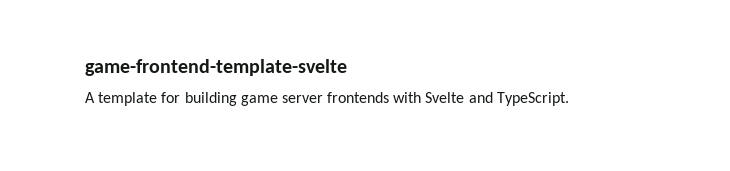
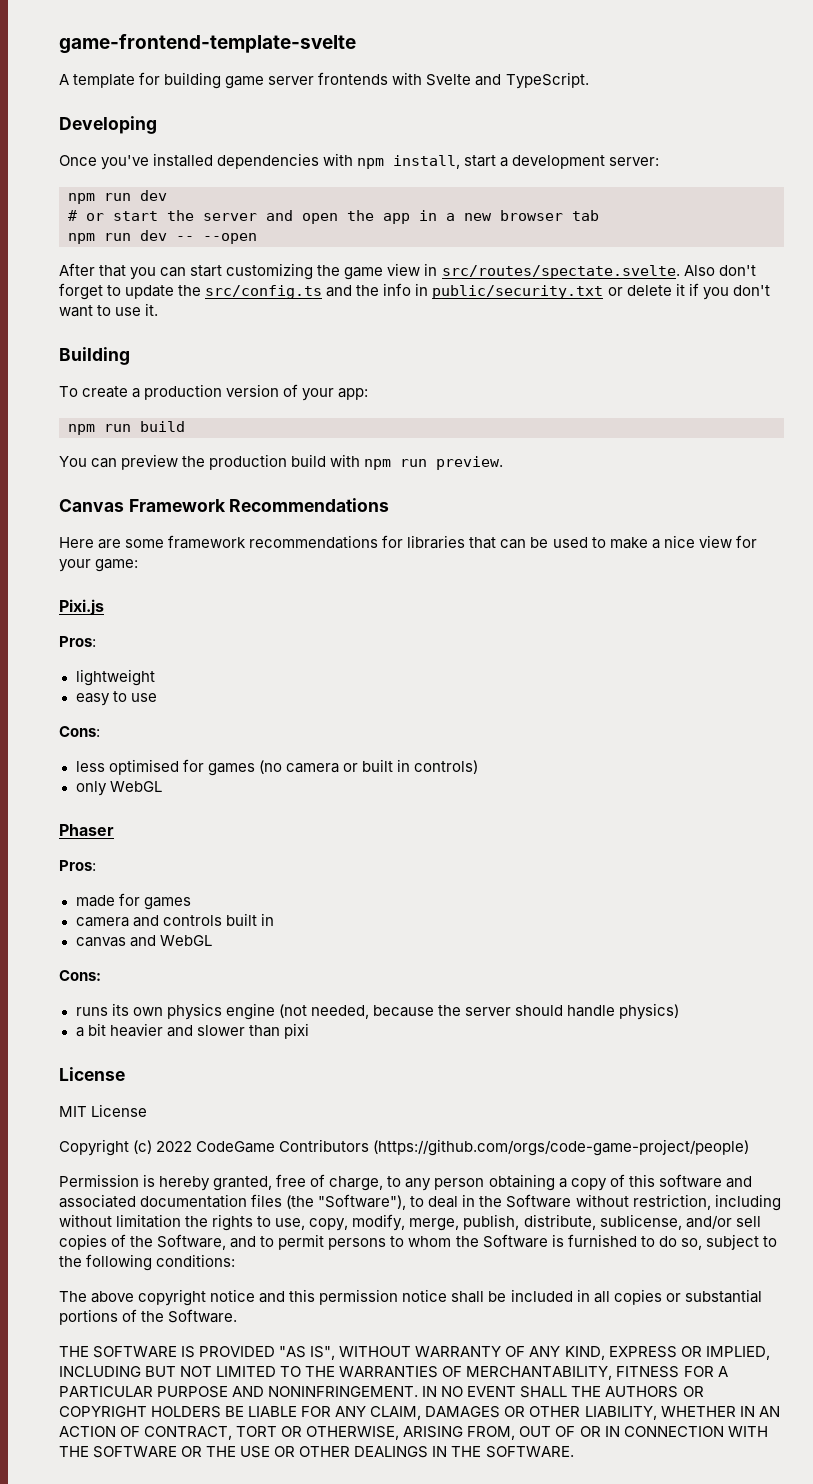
+ Developing
+ Once you've installed dependencies with npm install, start a development server:
+ npm run dev
+ # or start the server and open the app in a new browser tab
+ npm run dev -- --open
+ After that you can start customizing the game view in src/routes/spectate.svelte. Also don't forget to update the src/config.ts and the info in public/security.txt or delete it if you don't want to use it.
+ Building
+ To create a production version of your app:
+ npm run build
+ You can preview the production build with npm run preview.
+ Canvas Framework Recommendations
+ Here are some framework recommendations for libraries that can be used to make a nice view for your game:
+ Pixi.js
+ Pros:
+ lightweight
+ easy to use
+ Cons:
+ less optimised for games (no camera or built in controls)
+ only WebGL
+ Phaser
+ Pros:
+ made for games
+ camera and controls built in
+ canvas and WebGL
+ Cons:
+ runs its own physics engine (not needed, because the server should handle physics)
+ a bit heavier and slower than pixi
+ License
+ MIT License
+ Copyright (c) 2022 CodeGame Contributors (https://github.com/orgs/code-game-project/people)
+ Permission is hereby granted, free of charge, to any person obtaining a copy of this software and associated documentation files (the "Software"), to deal in the Software without restriction, including without limitation the rights to use, copy, modify, merge, publish, distribute, sublicense, and/or sell copies of the Software, and to permit persons to whom the Software is furnished to do so, subject to the following conditions:
+ The above copyright notice and this permission notice shall be included in all copies or substantial portions of the Software.
+ THE SOFTWARE IS PROVIDED "AS IS", WITHOUT WARRANTY OF ANY KIND, EXPRESS OR IMPLIED, INCLUDING BUT NOT LIMITED TO THE WARRANTIES OF MERCHANTABILITY, FITNESS FOR A PARTICULAR PURPOSE AND NONINFRINGEMENT. IN NO EVENT SHALL THE AUTHORS OR COPYRIGHT HOLDERS BE LIABLE FOR ANY CLAIM, DAMAGES OR OTHER LIABILITY, WHETHER IN AN ACTION OF CONTRACT, TORT OR OTHERWISE, ARISING FROM, OUT OF OR IN CONNECTION WITH THE SOFTWARE OR THE USE OR OTHER DEALINGS IN THE SOFTWARE.

